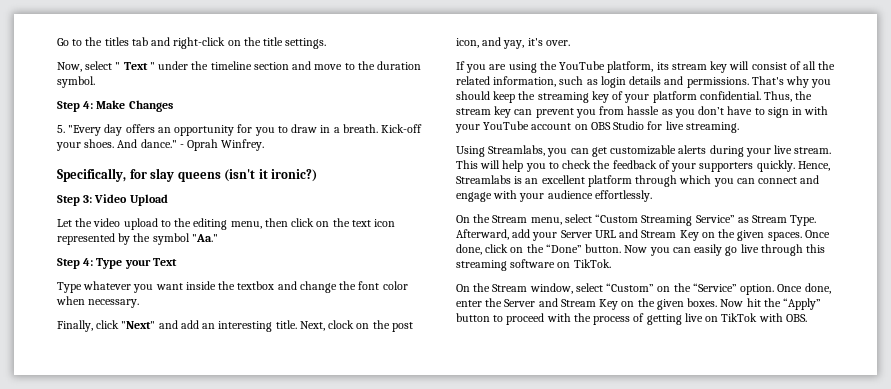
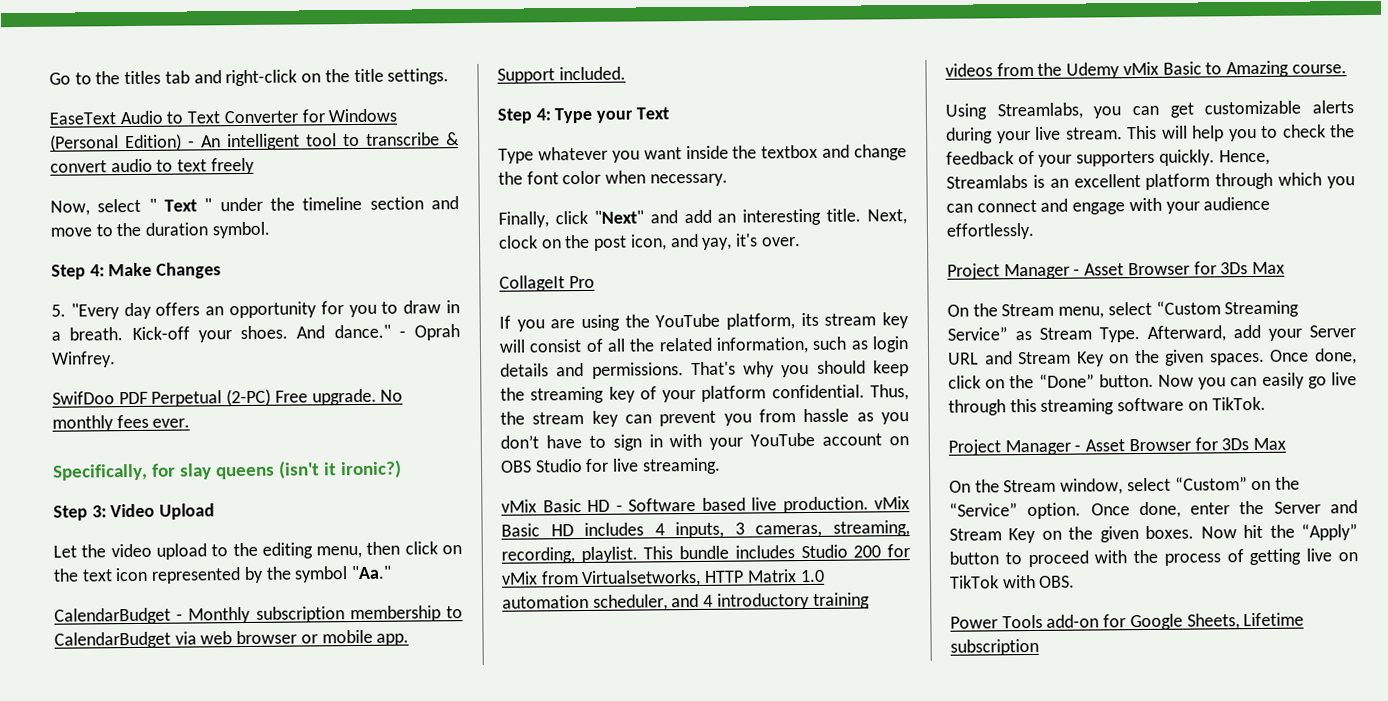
+ EaseText Audio to Text Converter for Windows (Personal Edition) - An intelligent tool to transcribe & convert audio to text freely
+ SwifDoo PDF Perpetual (2-PC) Free upgrade. No monthly fees ever.
+ CalendarBudget - Monthly subscription membership to CalendarBudget via web browser or mobile app. Support included.
+ CollageIt Pro
+ vMix Basic HD - Software based live production. vMix Basic HD includes 4 inputs, 3 cameras, streaming, recording, playlist. This bundle includes Studio 200 for vMix from Virtualsetworks, HTTP Matrix 1.0 automation scheduler, and 4 introductory training videos from the Udemy vMix Basic to Amazing course.
  Hence, Streamlabs is an excellent platform through which you can connect and engage with your audience effortlessly.
+ Project Manager - Asset Browser for 3Ds Max
  Now you can easily go live through this streaming software on TikTok.
+ Project Manager - Asset Browser for 3Ds Max
+ Power Tools add-on for Google Sheets, Lifetime subscription

